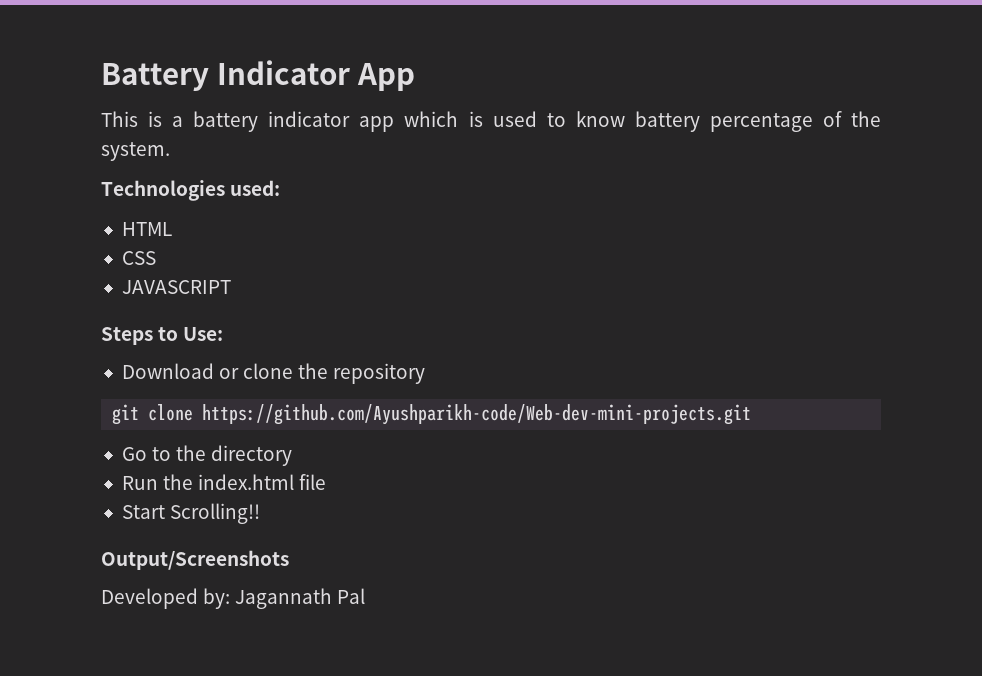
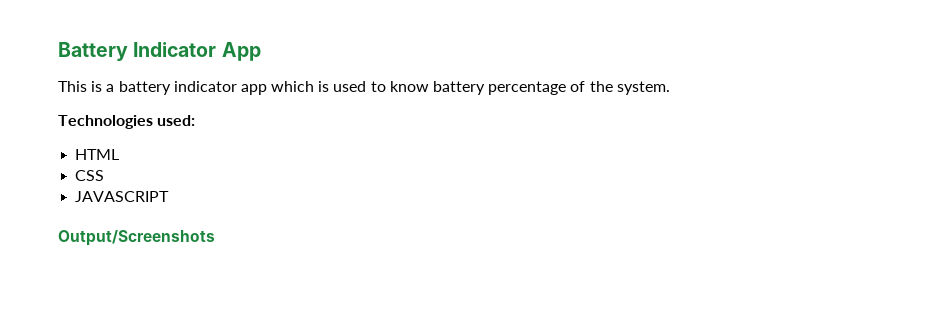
- Steps to Use:
- Download or clone the repository
- git clone https://github.com/Ayushparikh-code/Web-dev-mini-projects.git
- Go to the directory
- Run the index.html file
- Start Scrolling!!
  Output/Screenshots
- Developed by: Jagannath Pal

